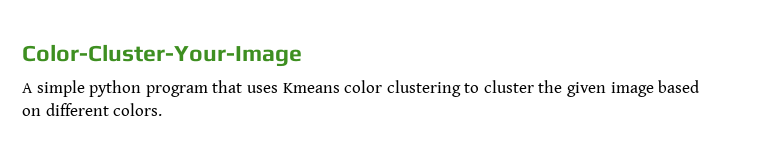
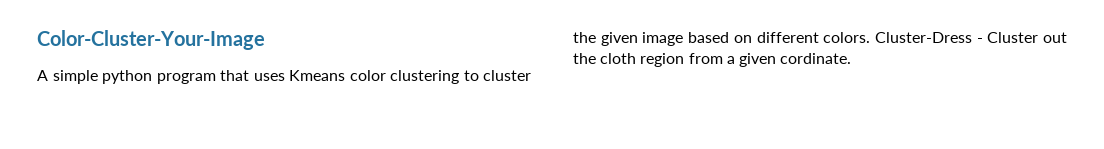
+ Cluster-Dress - Cluster out the cloth region from a given cordinate.

